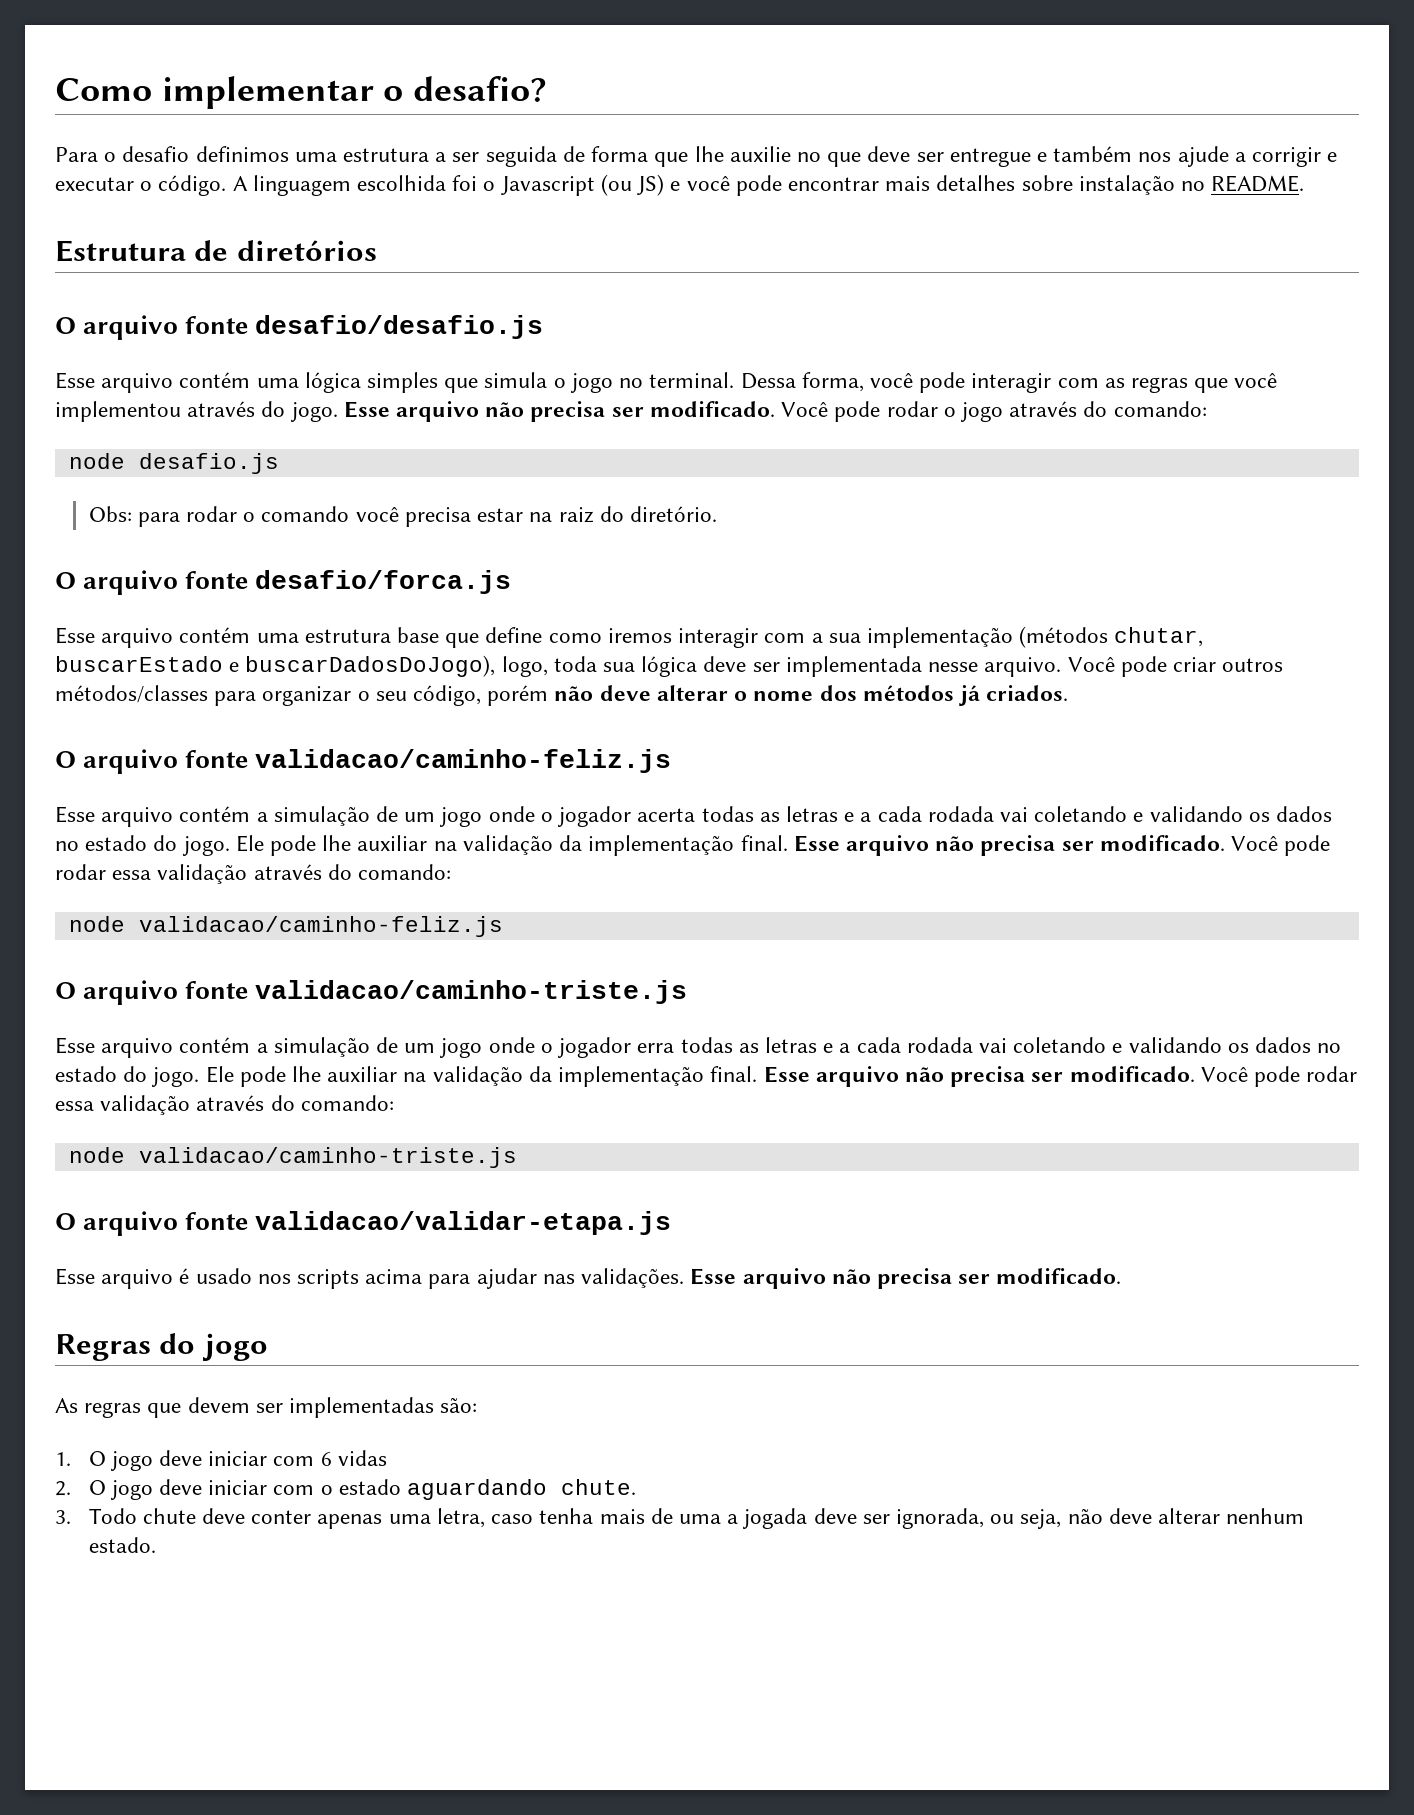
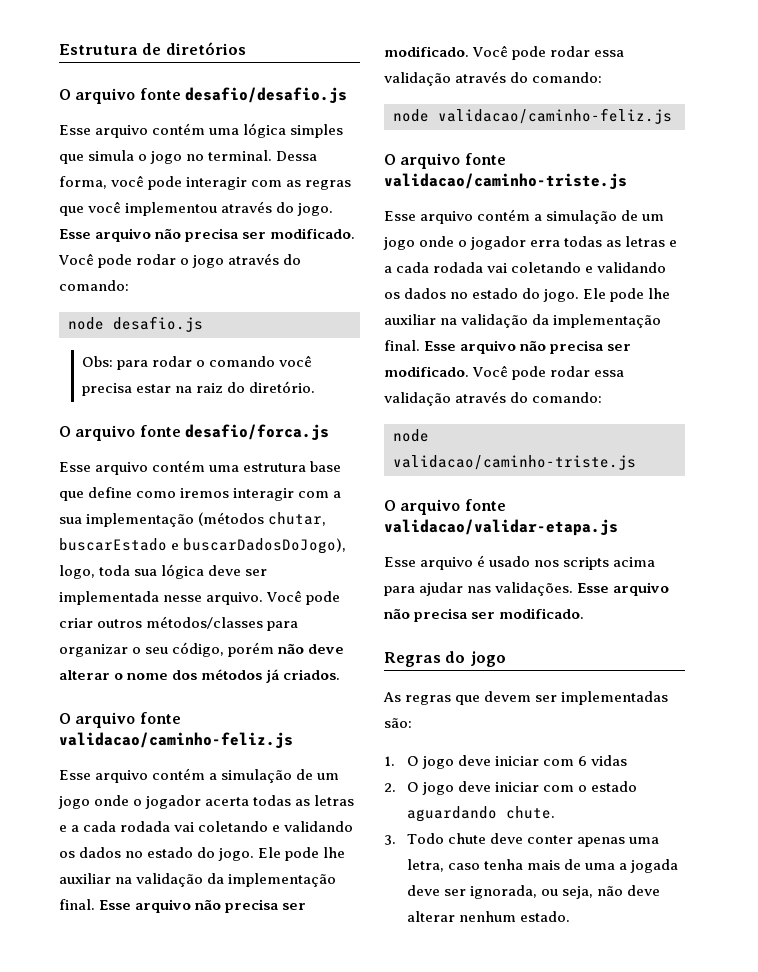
- Como implementar o desafio?
- Para o desafio definimos uma estrutura a ser seguida de forma que lhe auxilie no que deve ser entregue e também nos ajude a corrigir e executar o código. A linguagem escolhida foi o Javascript (ou JS) e você pode encontrar mais detalhes sobre instalação no README.

